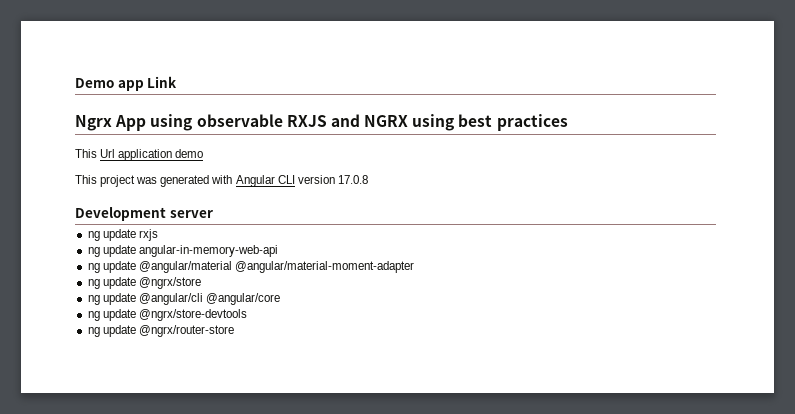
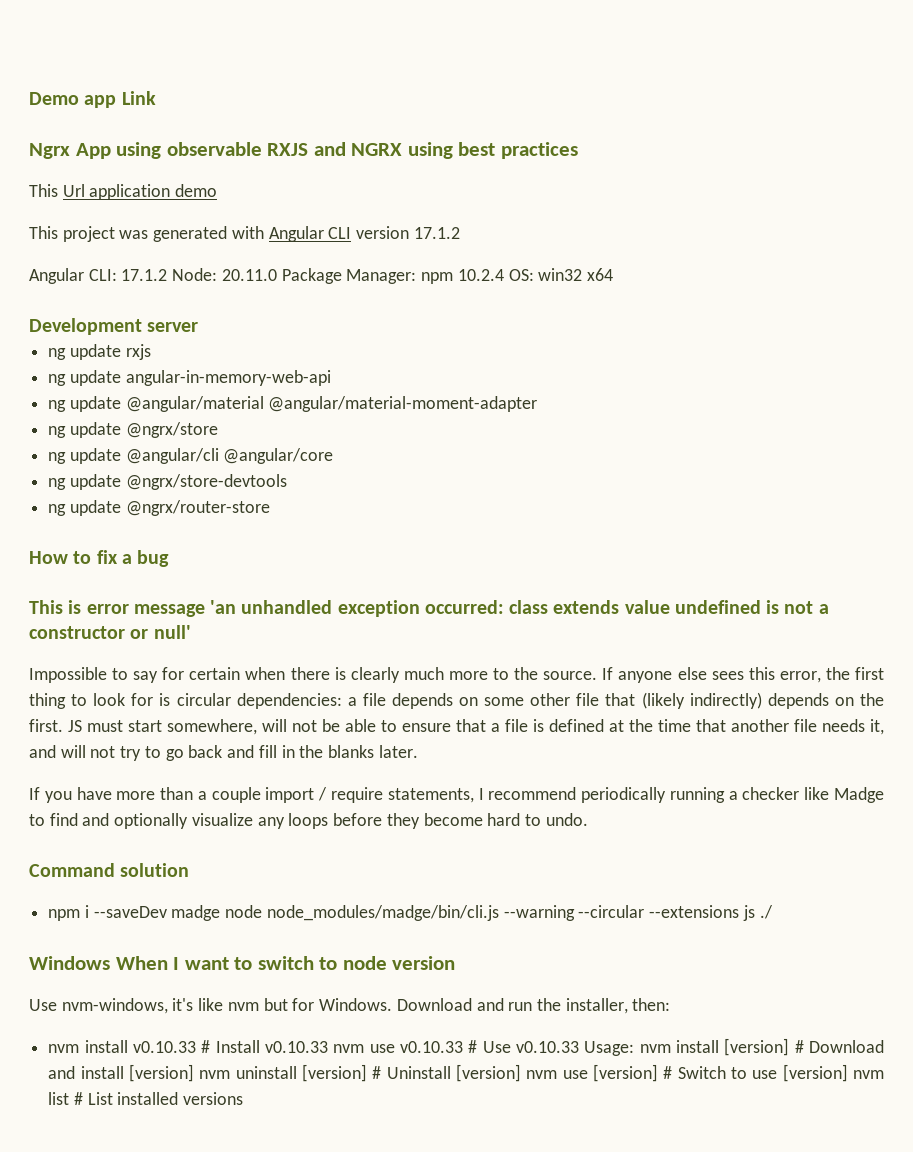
- This project was generated with Angular CLI version 17.0.8
+ This project was generated with Angular CLI version 17.1.2
+ Angular CLI: 17.1.2 Node: 20.11.0 Package Manager: npm 10.2.4 OS: win32 x64
+ How to fix a bug
+ This is error message 'an unhandled exception occurred: class extends value undefined is not a constructor or null'
+ Impossible to say for certain when there is clearly much more to the source. If anyone else sees this error, the first thing to look for is circular dependencies: a file depends on some other file that (likely indirectly) depends on the first. JS must start somewhere, will not be able to ensure that a file is defined at the time that another file needs it, and will not try to go back and fill in the blanks later.
+ If you have more than a couple import / require statements, I recommend periodically running a checker like Madge to find and optionally visualize any loops before they become hard to undo.
+ Command solution
+ npm i --saveDev madge node node_modules/madge/bin/cli.js --warning --circular --extensions js ./
+ Windows When I want to switch to node version
+ Use nvm-windows, it's like nvm but for Windows. Download and run the installer, then:
+ nvm install v0.10.33 # Install v0.10.33 nvm use v0.10.33 # Use v0.10.33 Usage: nvm install [version] # Download and install [version] nvm uninstall [version] # Uninstall [version] nvm use [version] # Switch to use [version] nvm list # List installed versions

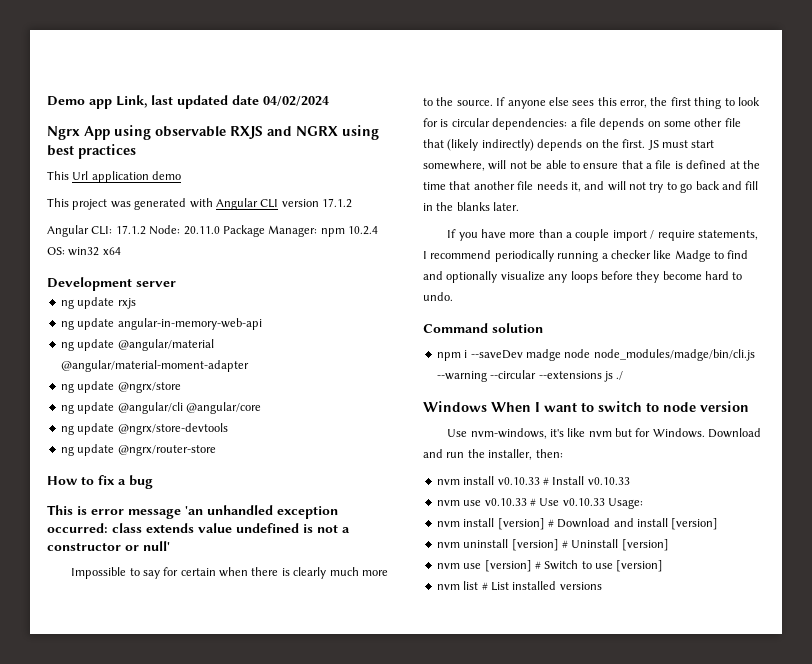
- Demo app Link
+ Demo app Link, last updated date 04/02/2024
- nvm install v0.10.33 # Install v0.10.33 nvm use v0.10.33 # Use v0.10.33 Usage: nvm install [version] # Download and install [version] nvm uninstall [version] # Uninstall [version] nvm use [version] # Switch to use [version] nvm list # List installed versions
+ nvm install v0.10.33 # Install v0.10.33
+ nvm use v0.10.33 # Use v0.10.33 Usage:
+ nvm install [version] # Download and install [version]
+ nvm uninstall [version] # Uninstall [version]
+ nvm use [version] # Switch to use [version]
+ nvm list # List installed versions

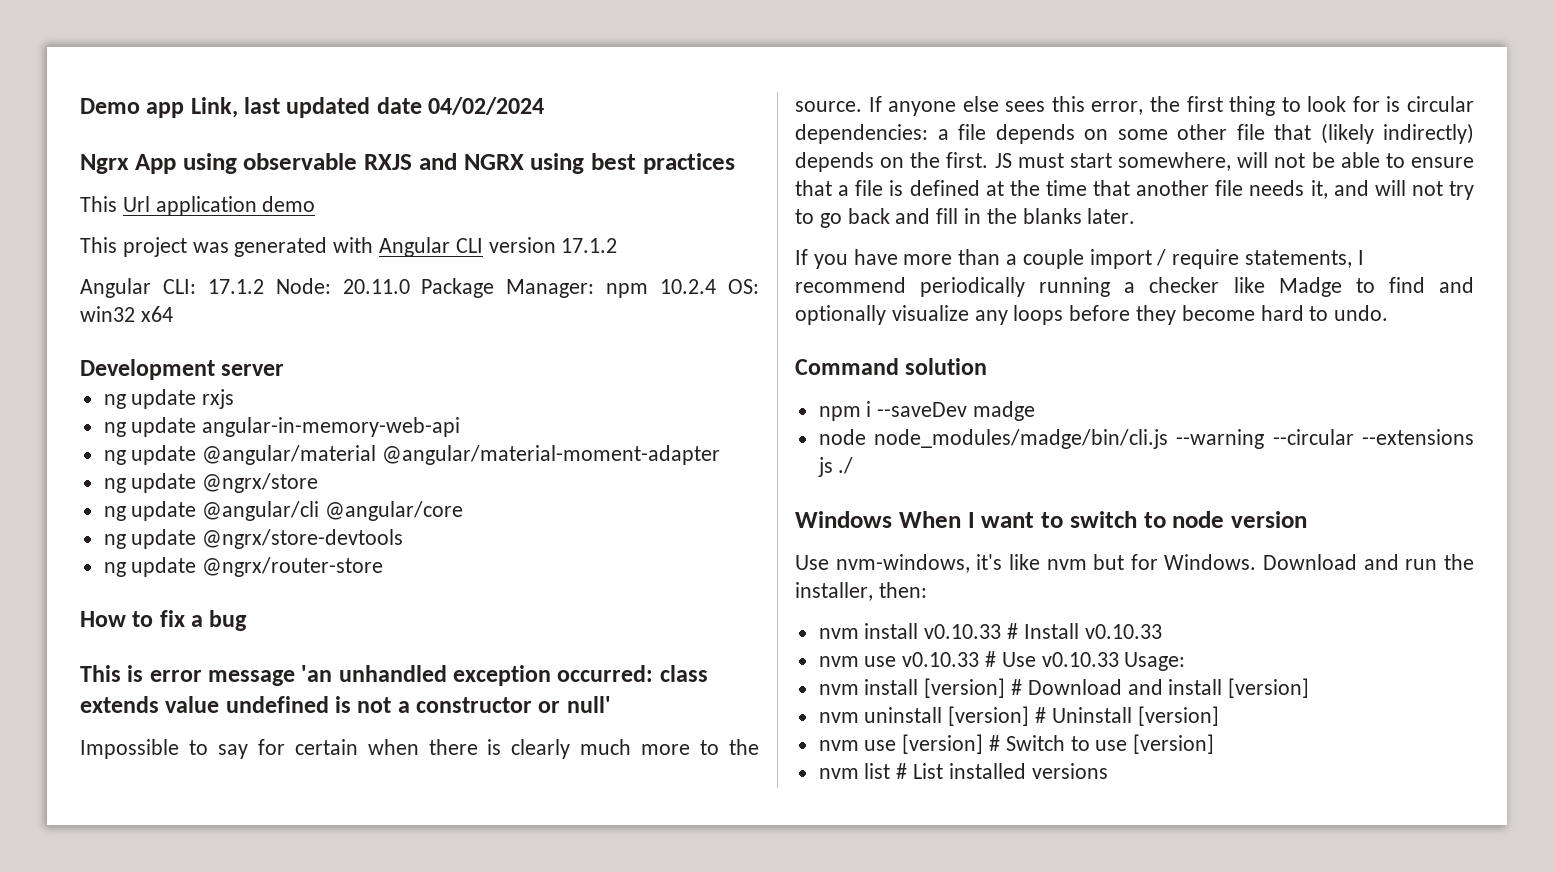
- npm i --saveDev madge node node_modules/madge/bin/cli.js --warning --circular --extensions js ./
+ npm i --saveDev madge
+ node node_modules/madge/bin/cli.js --warning --circular --extensions js ./

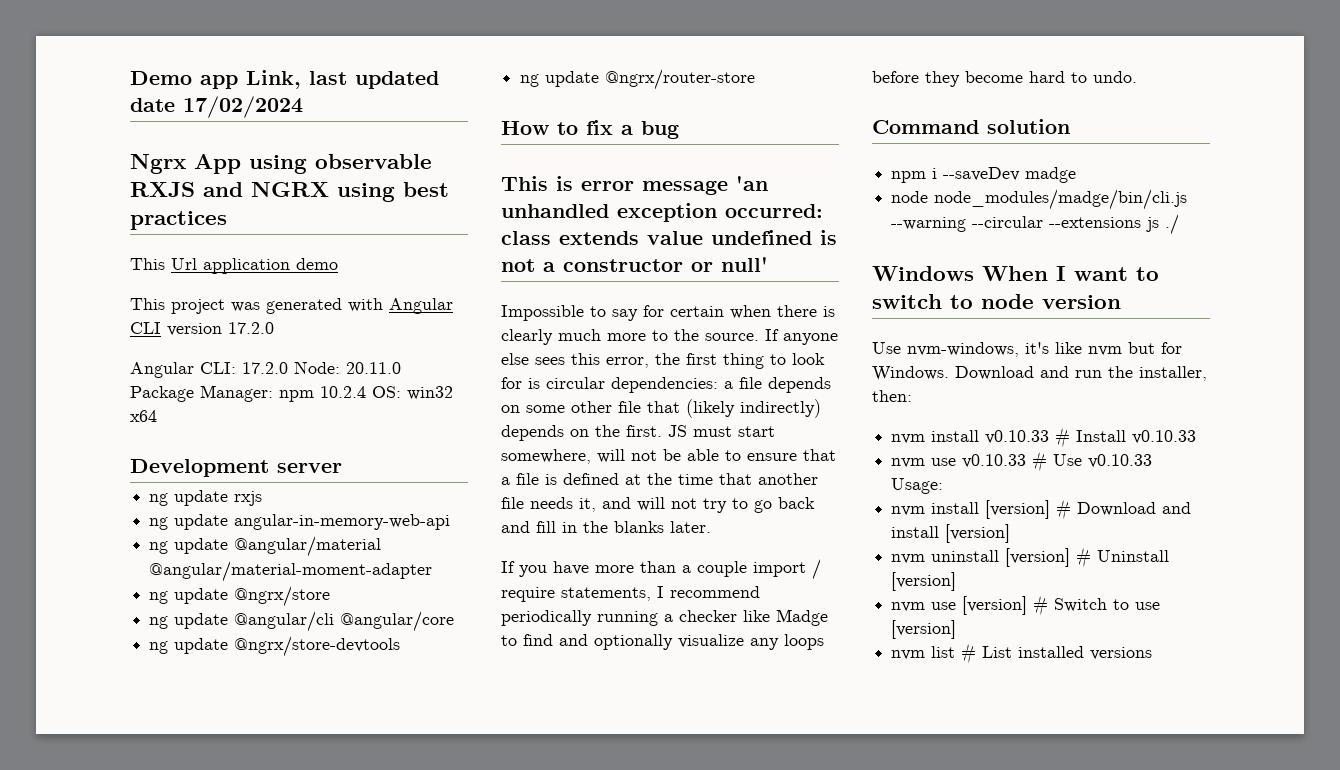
- Demo app Link, last updated date 04/02/2024
+ Demo app Link, last updated date 17/02/2024
- This project was generated with Angular CLI version 17.1.2
+ This project was generated with Angular CLI version 17.2.0
- Angular CLI: 17.1.2 Node: 20.11.0 Package Manager: npm 10.2.4 OS: win32 x64
+ Angular CLI: 17.2.0 Node: 20.11.0 Package Manager: npm 10.2.4 OS: win32 x64

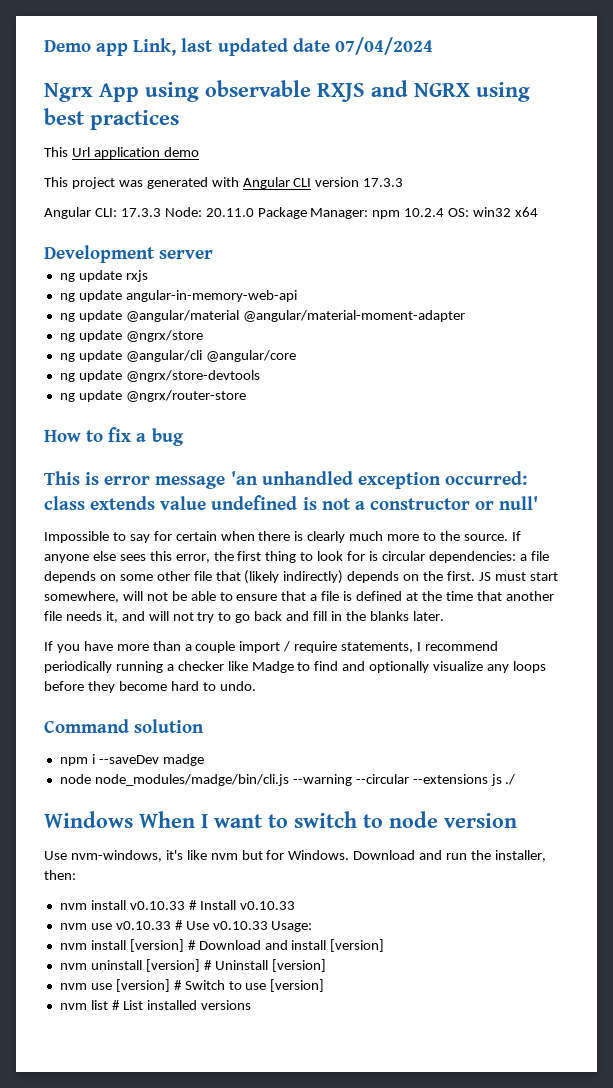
- Demo app Link, last updated date 17/02/2024
+ Demo app Link, last updated date 07/04/2024
- This project was generated with Angular CLI version 17.2.0
+ This project was generated with Angular CLI version 17.3.3
- Angular CLI: 17.2.0 Node: 20.11.0 Package Manager: npm 10.2.4 OS: win32 x64
+ Angular CLI: 17.3.3 Node: 20.11.0 Package Manager: npm 10.2.4 OS: win32 x64

